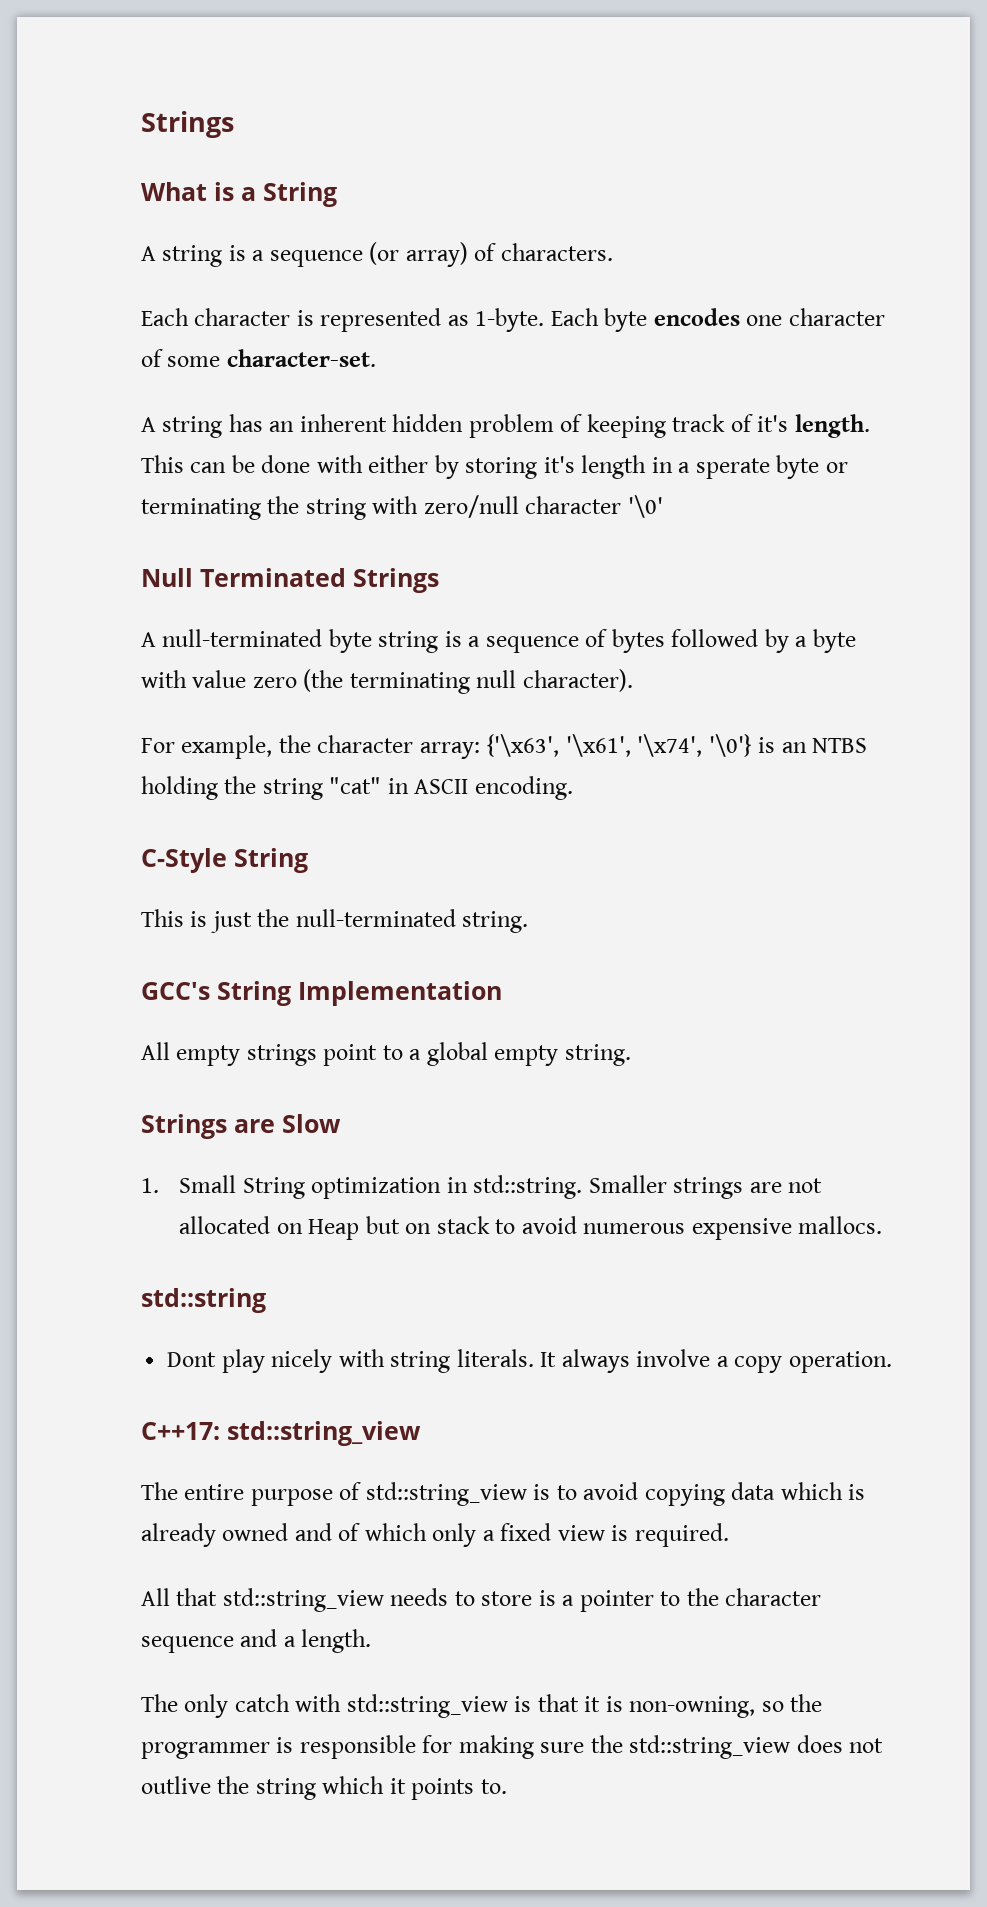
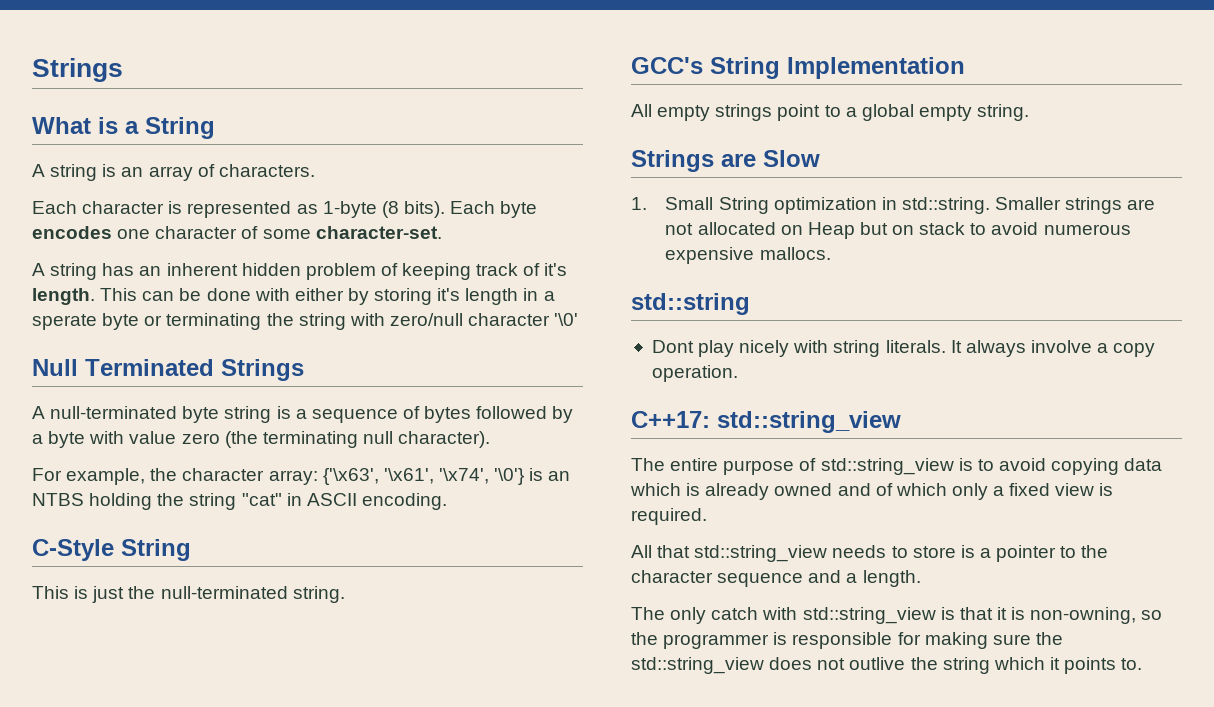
- A string is a sequence (or array) of characters.
+ A string is an array of characters.
- Each character is represented as 1-byte.
+ Each character is represented as 1-byte (8 bits).

